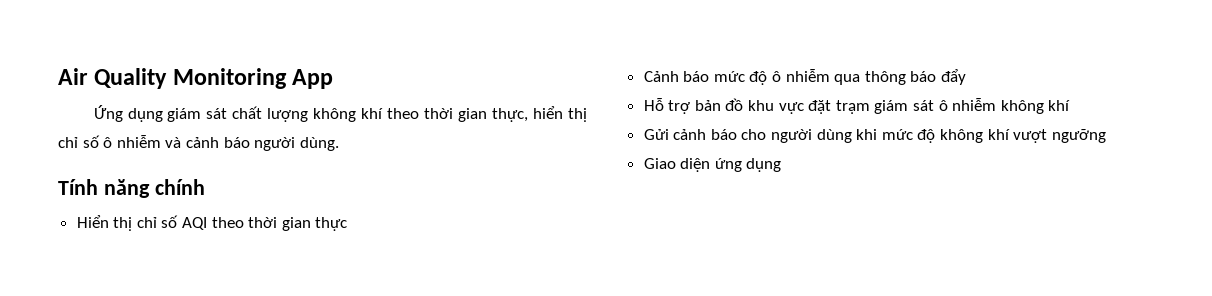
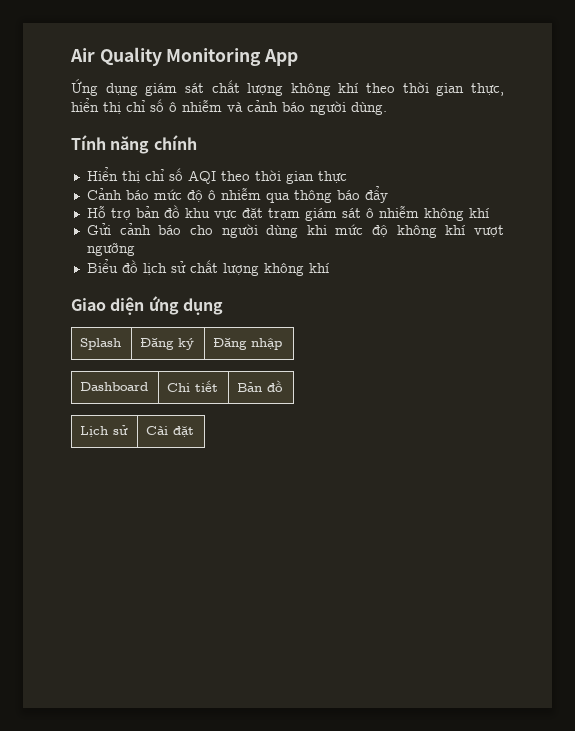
+ Biểu đồ lịch sử chất lượng không khí
  Giao diện ứng dụng
+ Splash | Đăng ký | Đăng nhập
+ Dashboard | Chi tiết | Bản đồ
+ Lịch sử | Cài đặt

